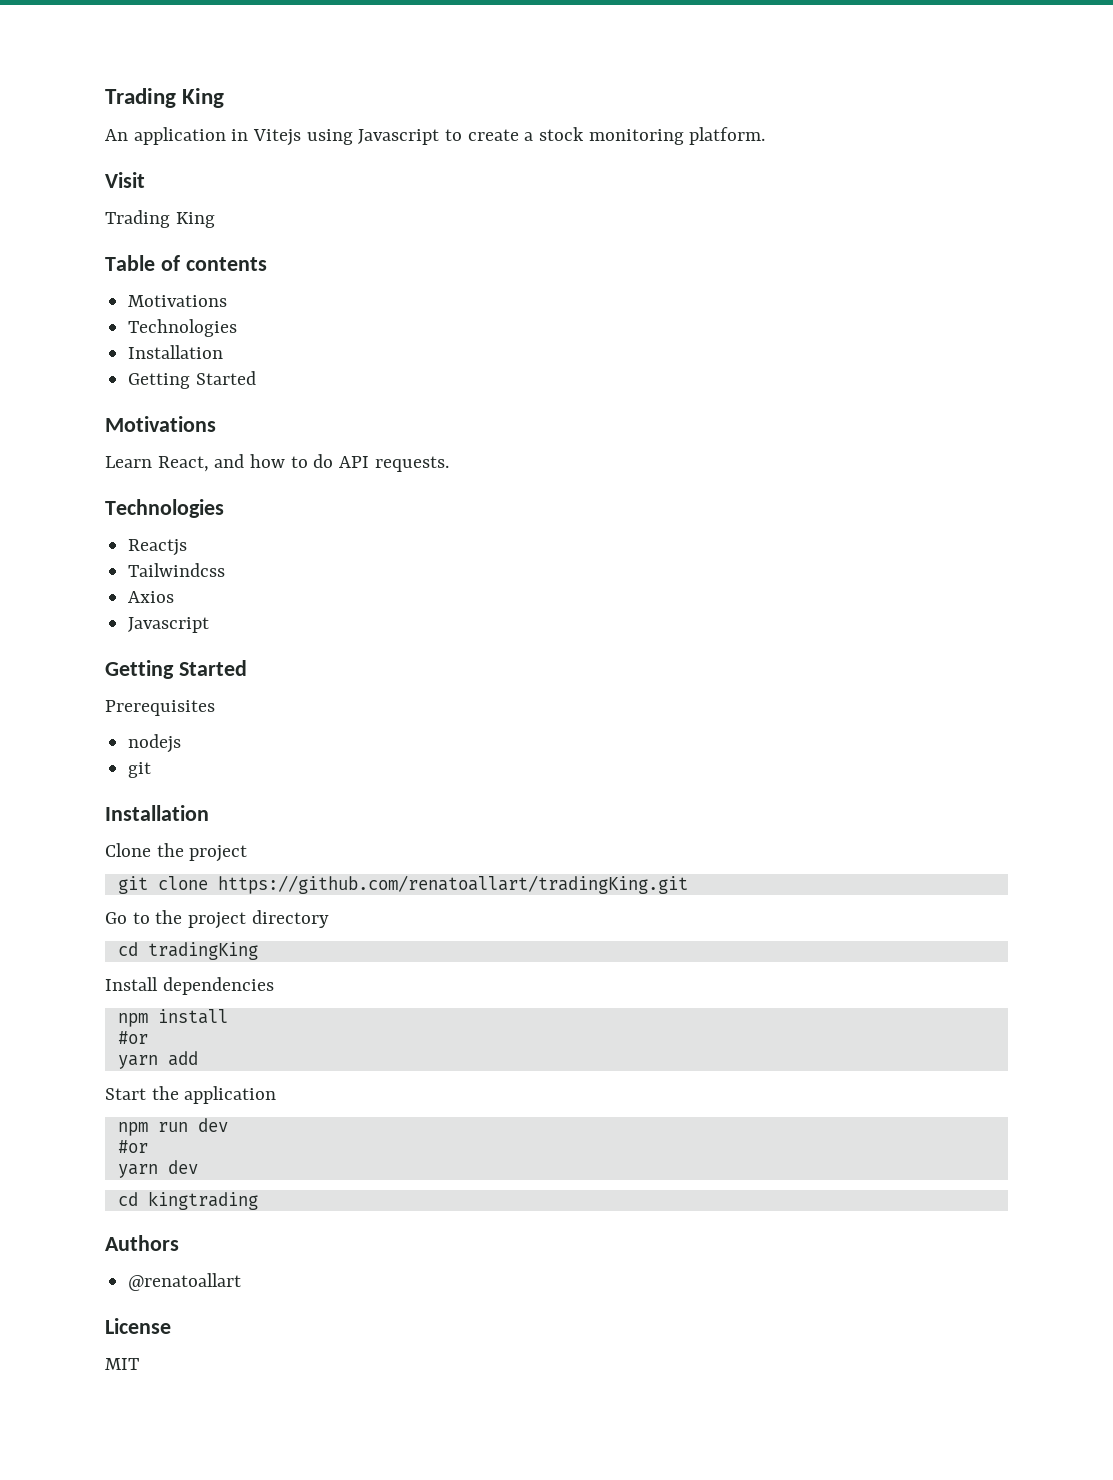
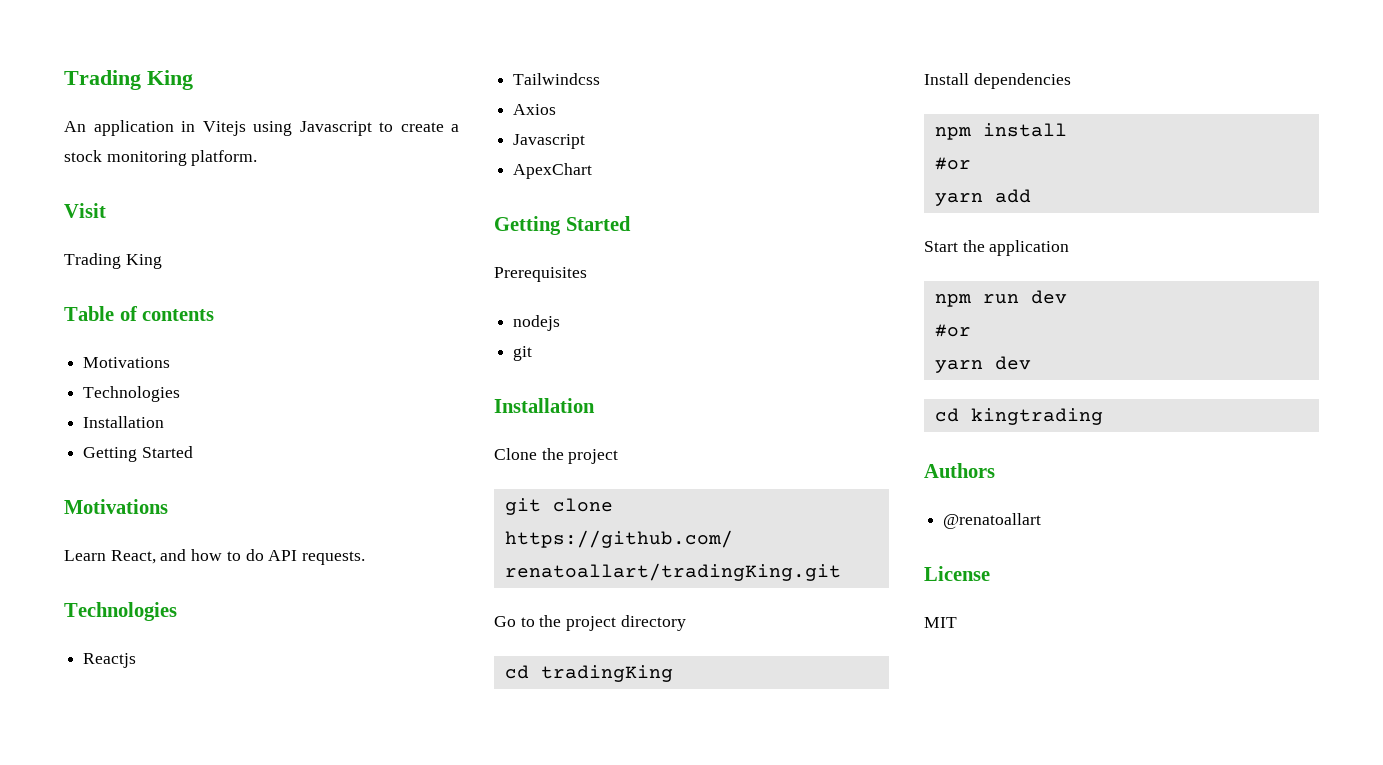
+ ApexChart

